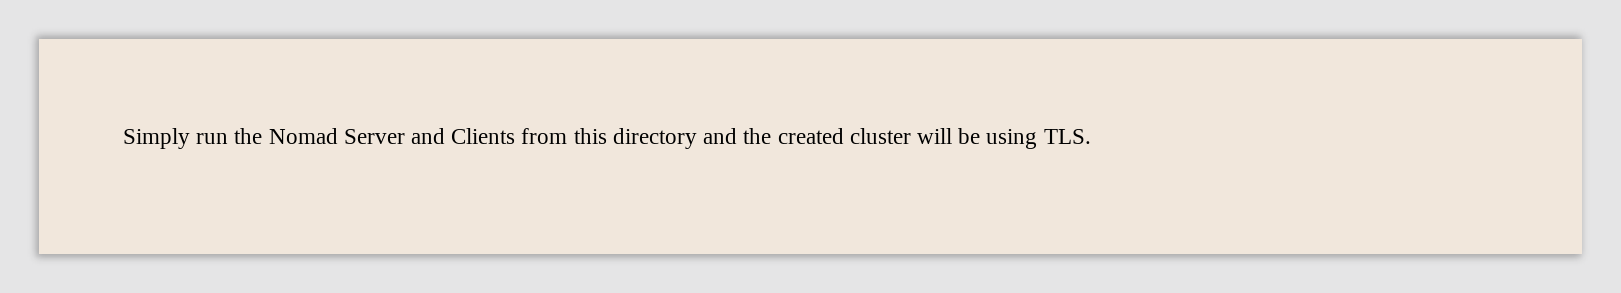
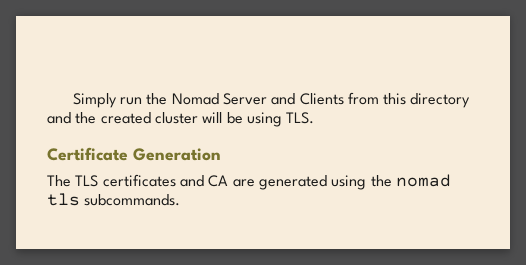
+ Certificate Generation
+ The TLS certificates and CA are generated using the nomad tls subcommands.

